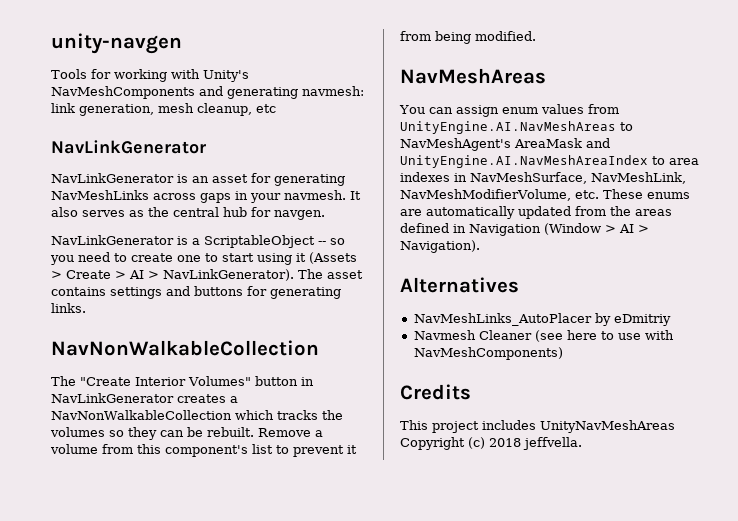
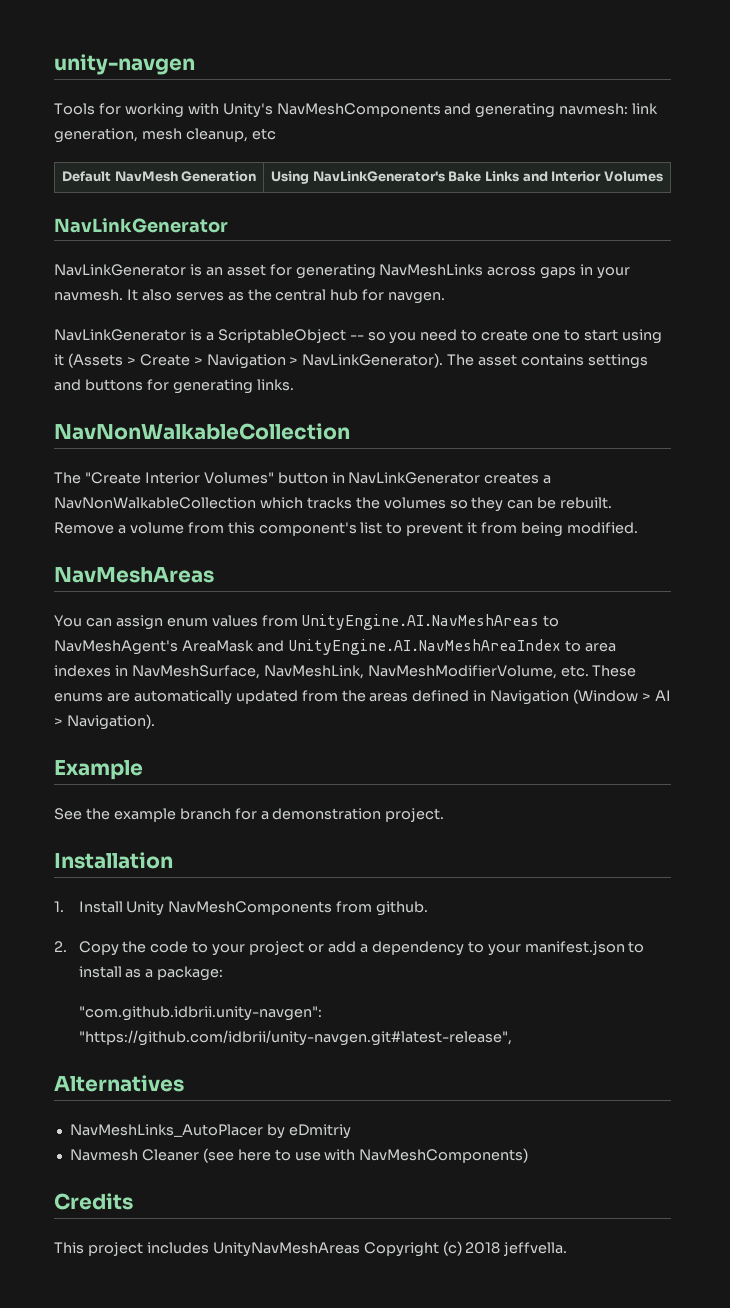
+ Default NavMesh Generation | Using NavLinkGenerator's Bake Links and Interior Volumes
- NavLinkGenerator is a ScriptableObject -- so you need to create one to start using it (Assets > Create > AI > NavLinkGenerator).
+ NavLinkGenerator is a ScriptableObject -- so you need to create one to start using it (Assets > Create > Navigation > NavLinkGenerator).
+ Example
+ See the example branch for a demonstration project.
+ Installation
+ 1. Install Unity NavMeshComponents from github.
+ 2. Copy the code to your project or add a dependency to your manifest.json to install as a package:
+ "com.github.idbrii.unity-navgen": "https://github.com/idbrii/unity-navgen.git#latest-release",

